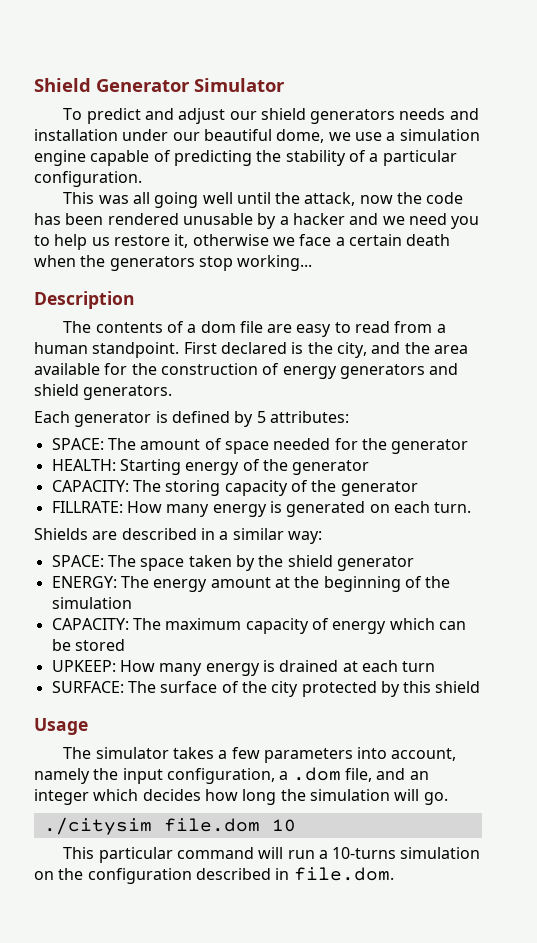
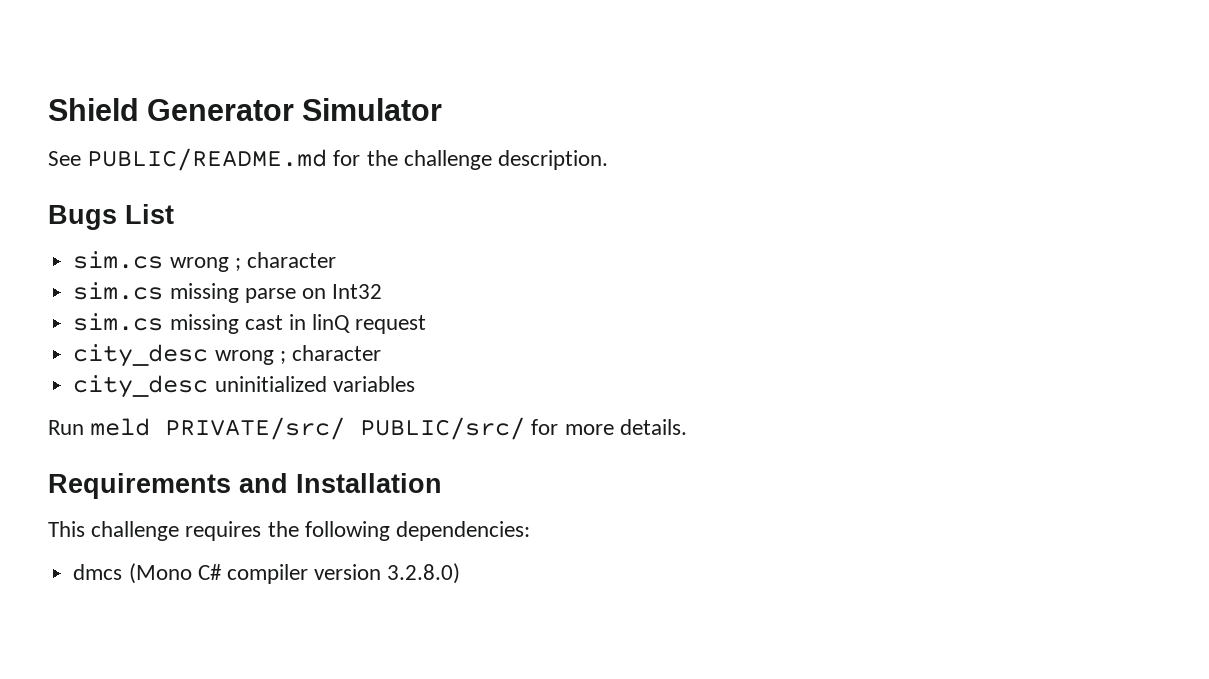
- To predict and adjust our shield generators needs and installation under our beautiful dome, we use a simulation engine capable of predicting the stability of a particular configuration.
- This was all going well until the attack, now the code has been rendered unusable by a hacker and we need you to help us restore it, otherwise we face a certain death when the generators stop working...
- Description
- The contents of a dom file are easy to read from a human standpoint. First declared is the city, and the area available for the construction of energy generators and shield generators.
- Each generator is defined by 5 attributes:
- SPACE: The amount of space needed for the generator
- HEALTH: Starting energy of the generator
- CAPACITY: The storing capacity of the generator
- FILLRATE: How many energy is generated on each turn.
- Shields are described in a similar way:
- SPACE: The space taken by the shield generator
- ENERGY: The energy amount at the beginning of the simulation
- CAPACITY: The maximum capacity of energy which can be stored
- UPKEEP: How many energy is drained at each turn
- SURFACE: The surface of the city protected by this shield
- Usage
- The simulator takes a few parameters into account, namely the input configuration, a .dom file, and an integer which decides how long the simulation will go.
- ./citysim file.dom 10
- This particular command will run a 10-turns simulation on the configuration described in file.dom.
+ See PUBLIC/README.md for the challenge description.
+ Bugs List
+ sim.cs wrong ; character
+ sim.cs missing parse on Int32
+ sim.cs missing cast in linQ request
+ city_desc wrong ; character
+ city_desc uninitialized variables
+ Run meld PRIVATE/src/ PUBLIC/src/ for more details.
+ Requirements and Installation
+ This challenge requires the following dependencies:
+ dmcs (Mono C# compiler version 3.2.8.0)

